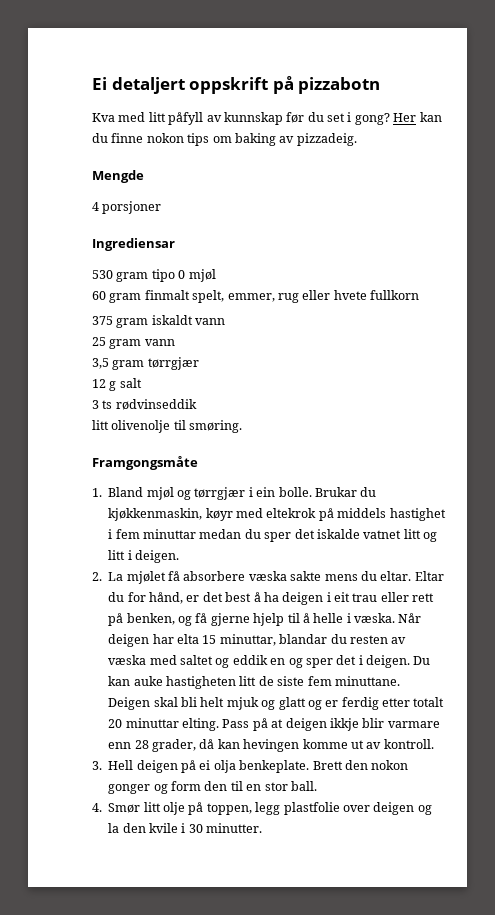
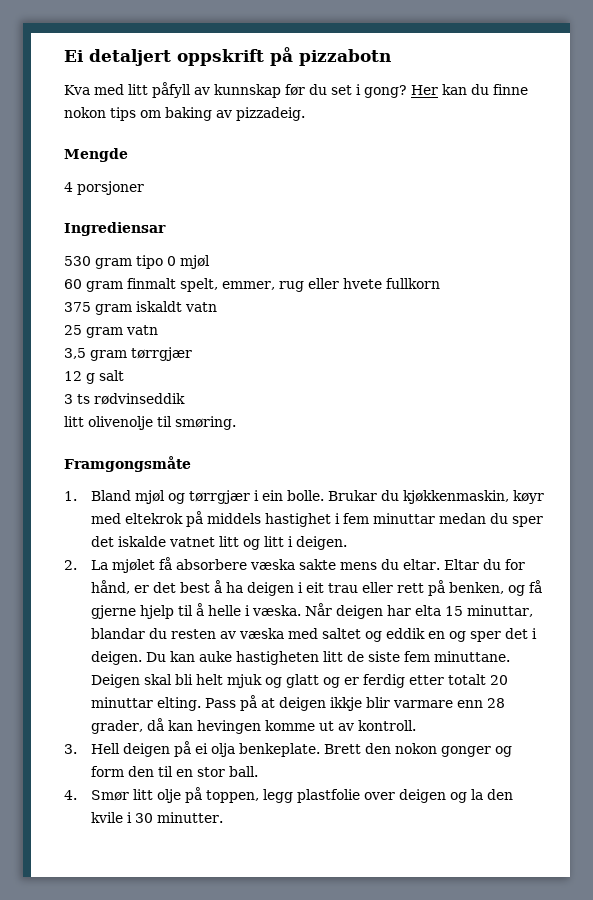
- 375 gram iskaldt vann
+ 375 gram iskaldt vatn
- 25 gram vann
+ 25 gram vatn

